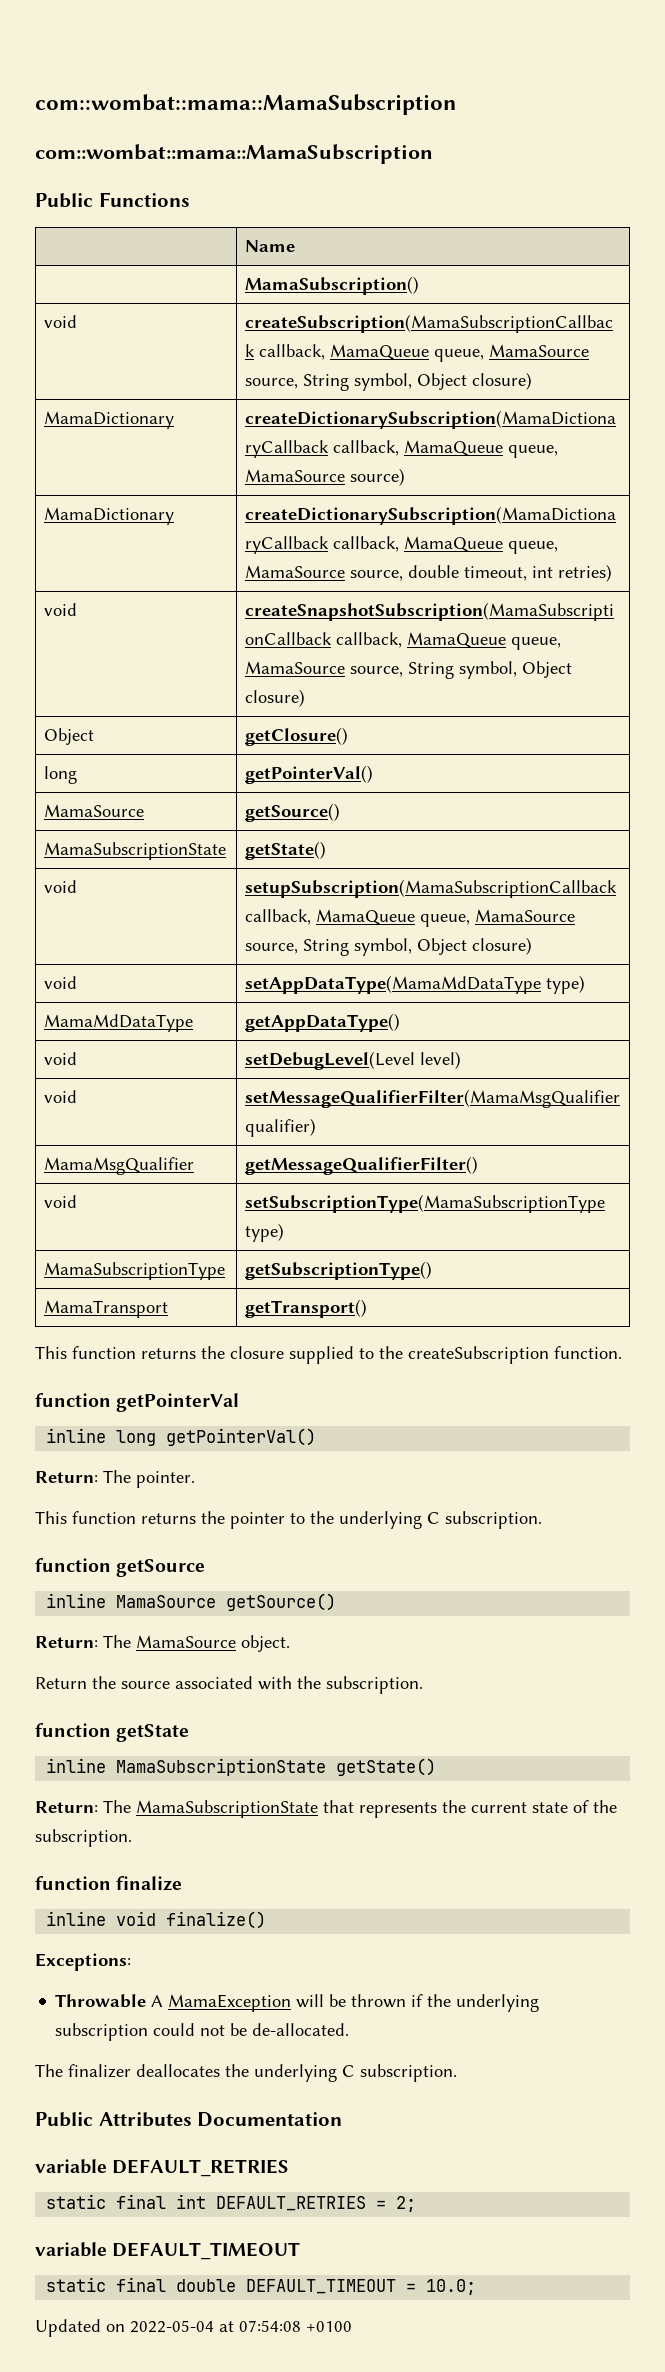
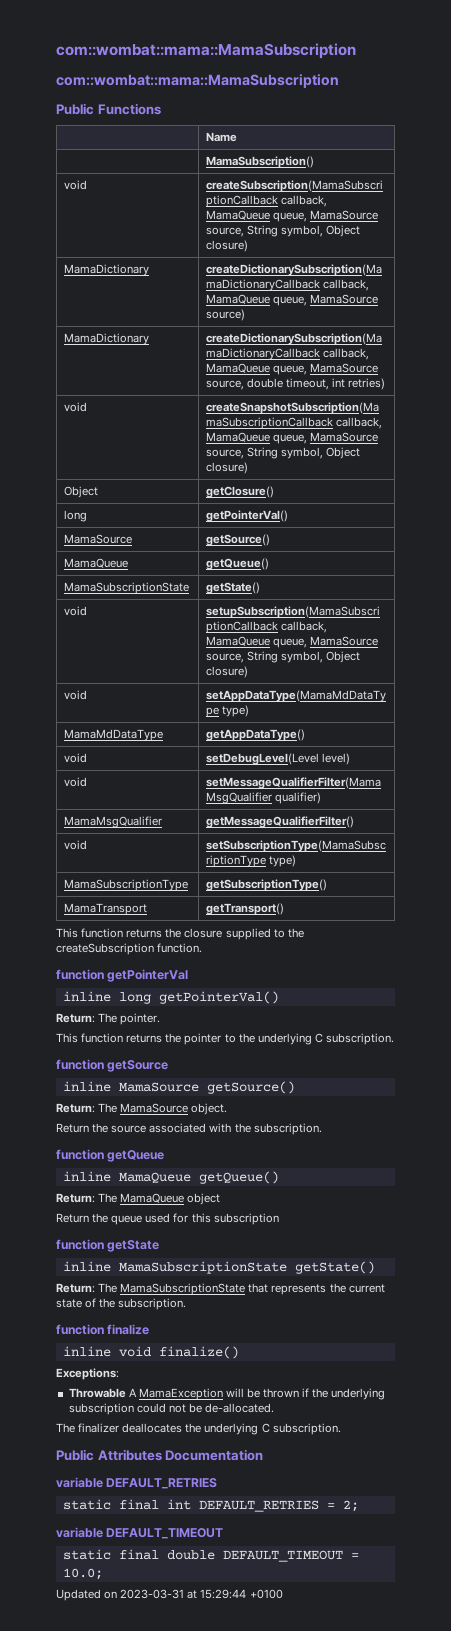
+ MamaQueue | getQueue()
+ function getQueue
+ inline MamaQueue getQueue()
+ Return: The MamaQueue object
+ Return the queue used for this subscription
- Updated on 2022-05-04 at 07:54:08 +0100
+ Updated on 2023-03-31 at 15:29:44 +0100

